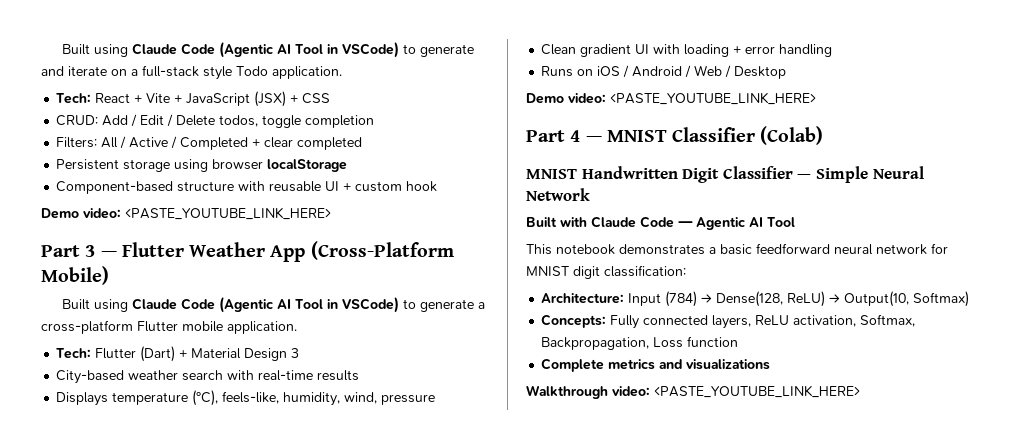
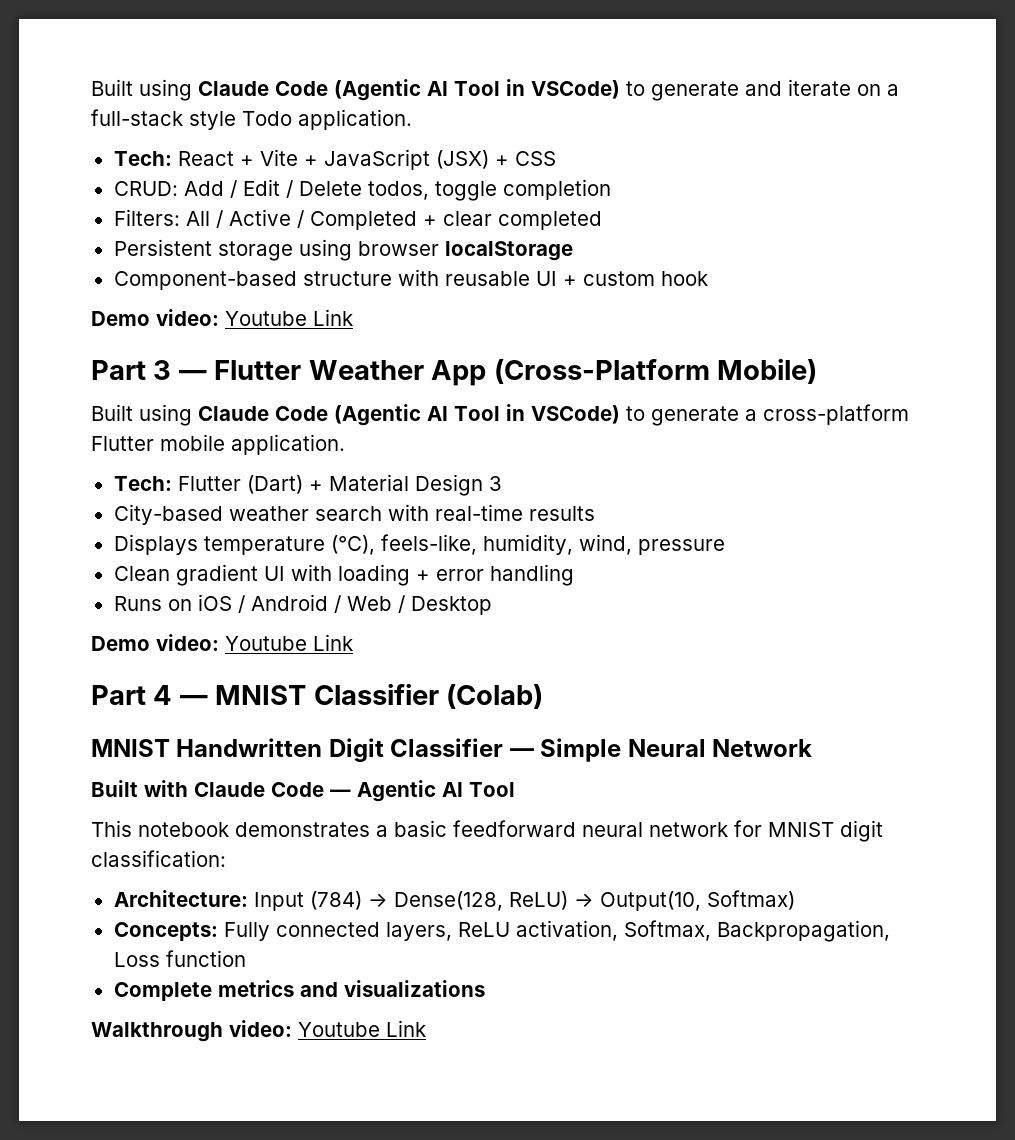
  Component-based structure with reusable UI + custom hook
- Demo video: <PASTE_YOUTUBE_LINK_HERE>
+ Demo video: Youtube Link
  Runs on iOS / Android / Web / Desktop
- Demo video: <PASTE_YOUTUBE_LINK_HERE>
+ Demo video: Youtube Link
- Walkthrough video: <PASTE_YOUTUBE_LINK_HERE>
+ Walkthrough video: Youtube Link

